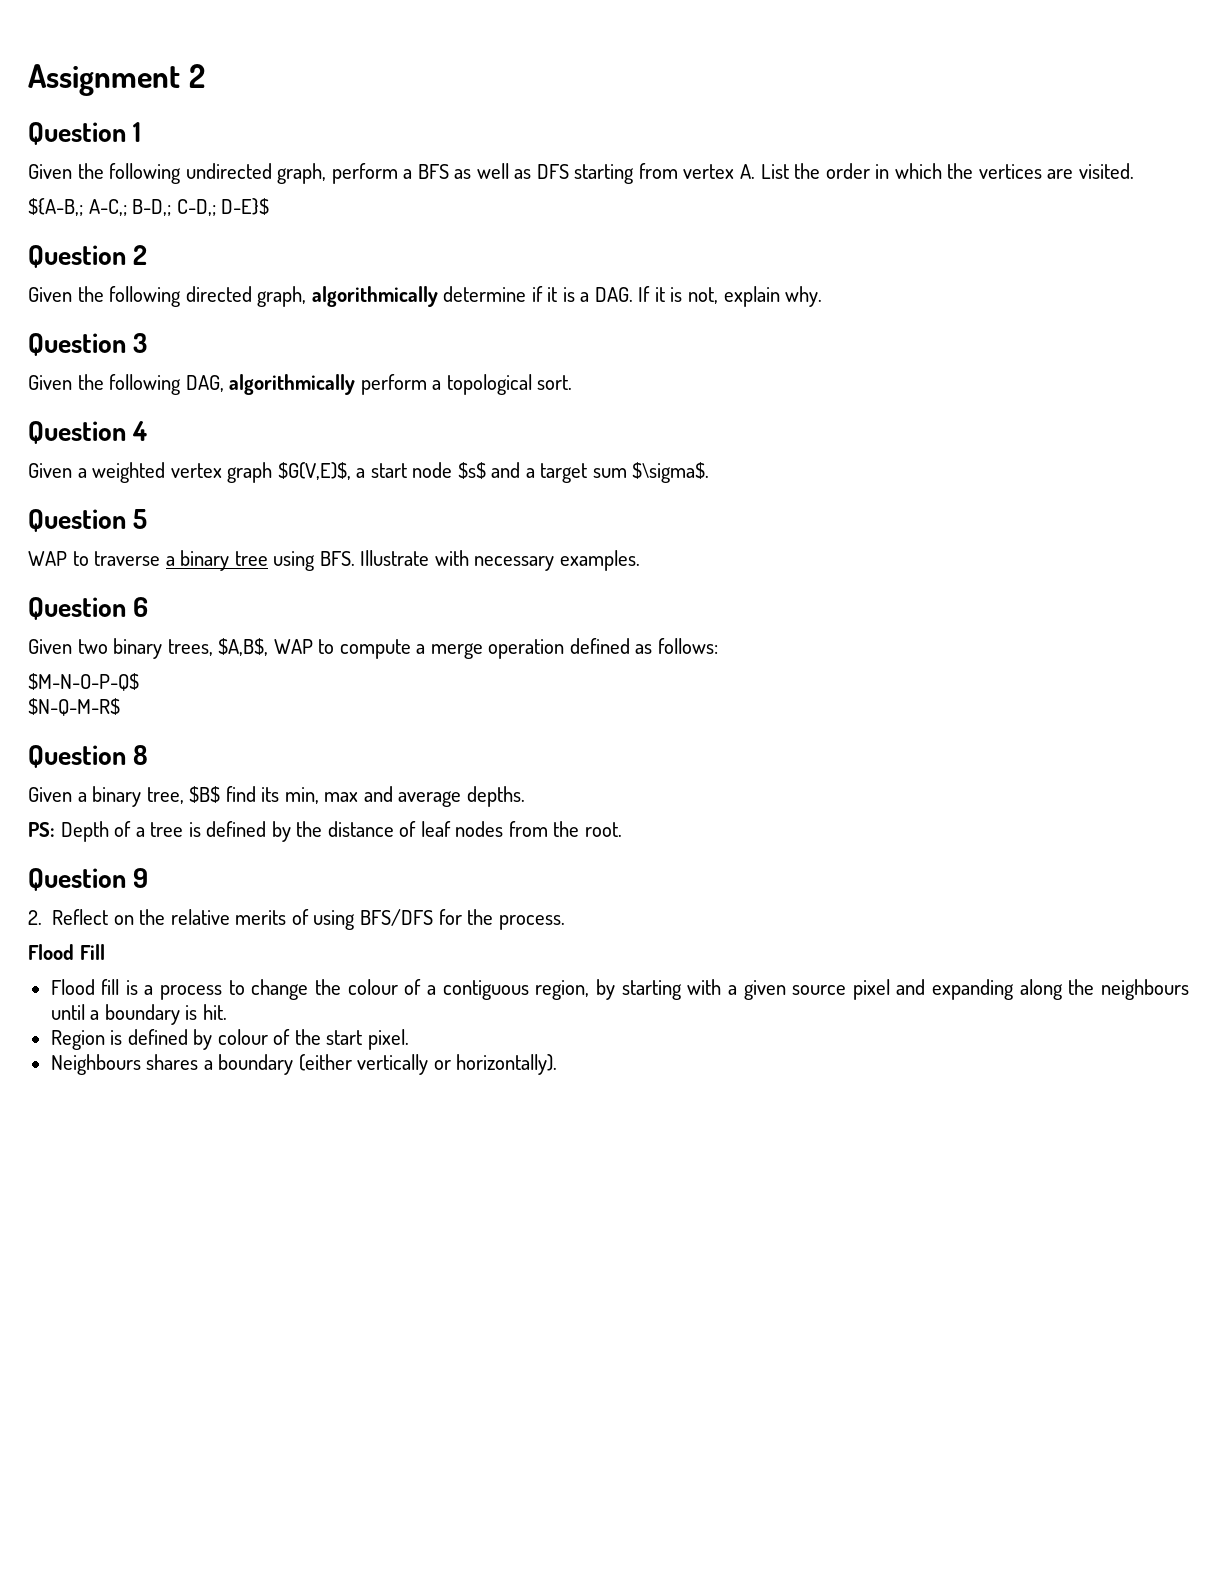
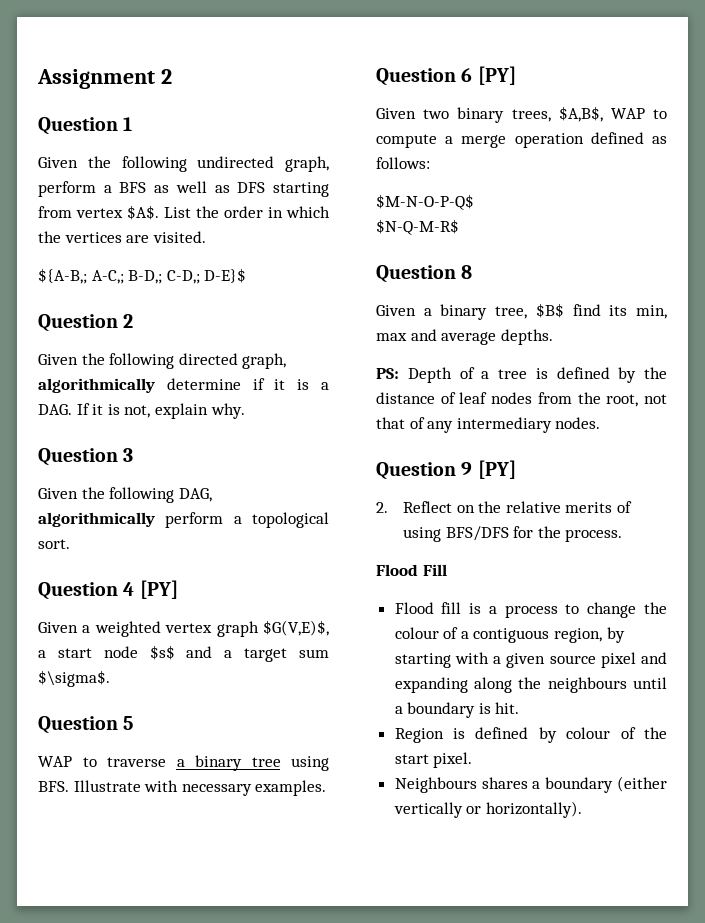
- Given the following undirected graph, perform a BFS as well as DFS starting from vertex A. List the order in which the vertices are visited.
+ Given the following undirected graph, perform a BFS as well as DFS starting from vertex $A$. List the order in which the vertices are visited.
- Question 4
+ Question 4 [PY]
- Question 6
+ Question 6 [PY]
- PS: Depth of a tree is defined by the distance of leaf nodes from the root.
+ PS: Depth of a tree is defined by the distance of leaf nodes from the root, not that of any intermediary nodes.
- Question 9
+ Question 9 [PY]

